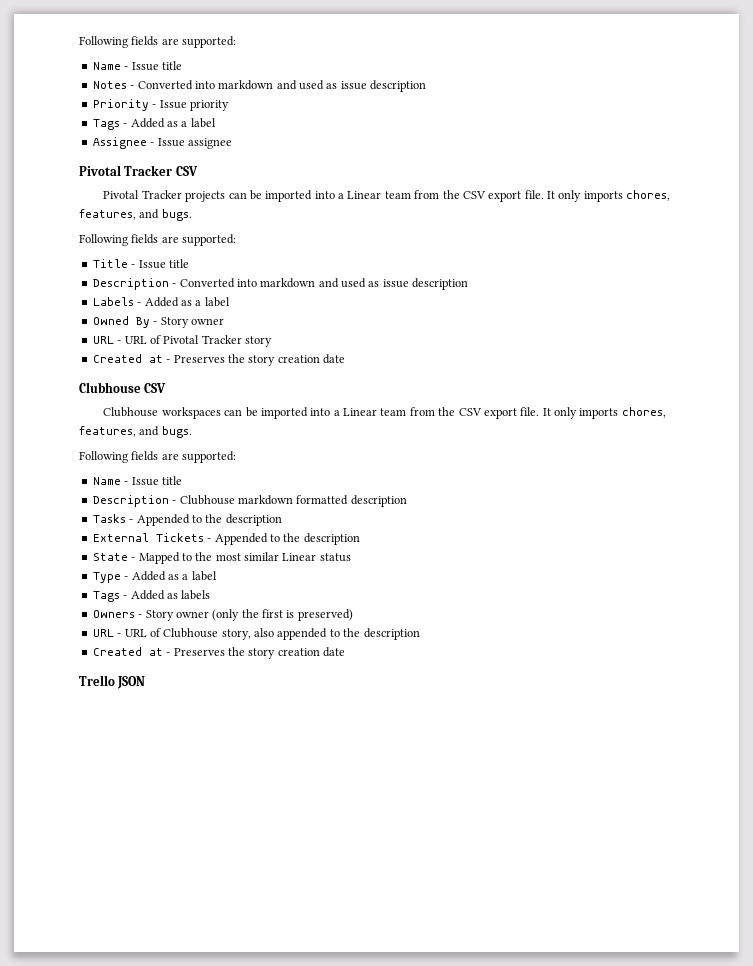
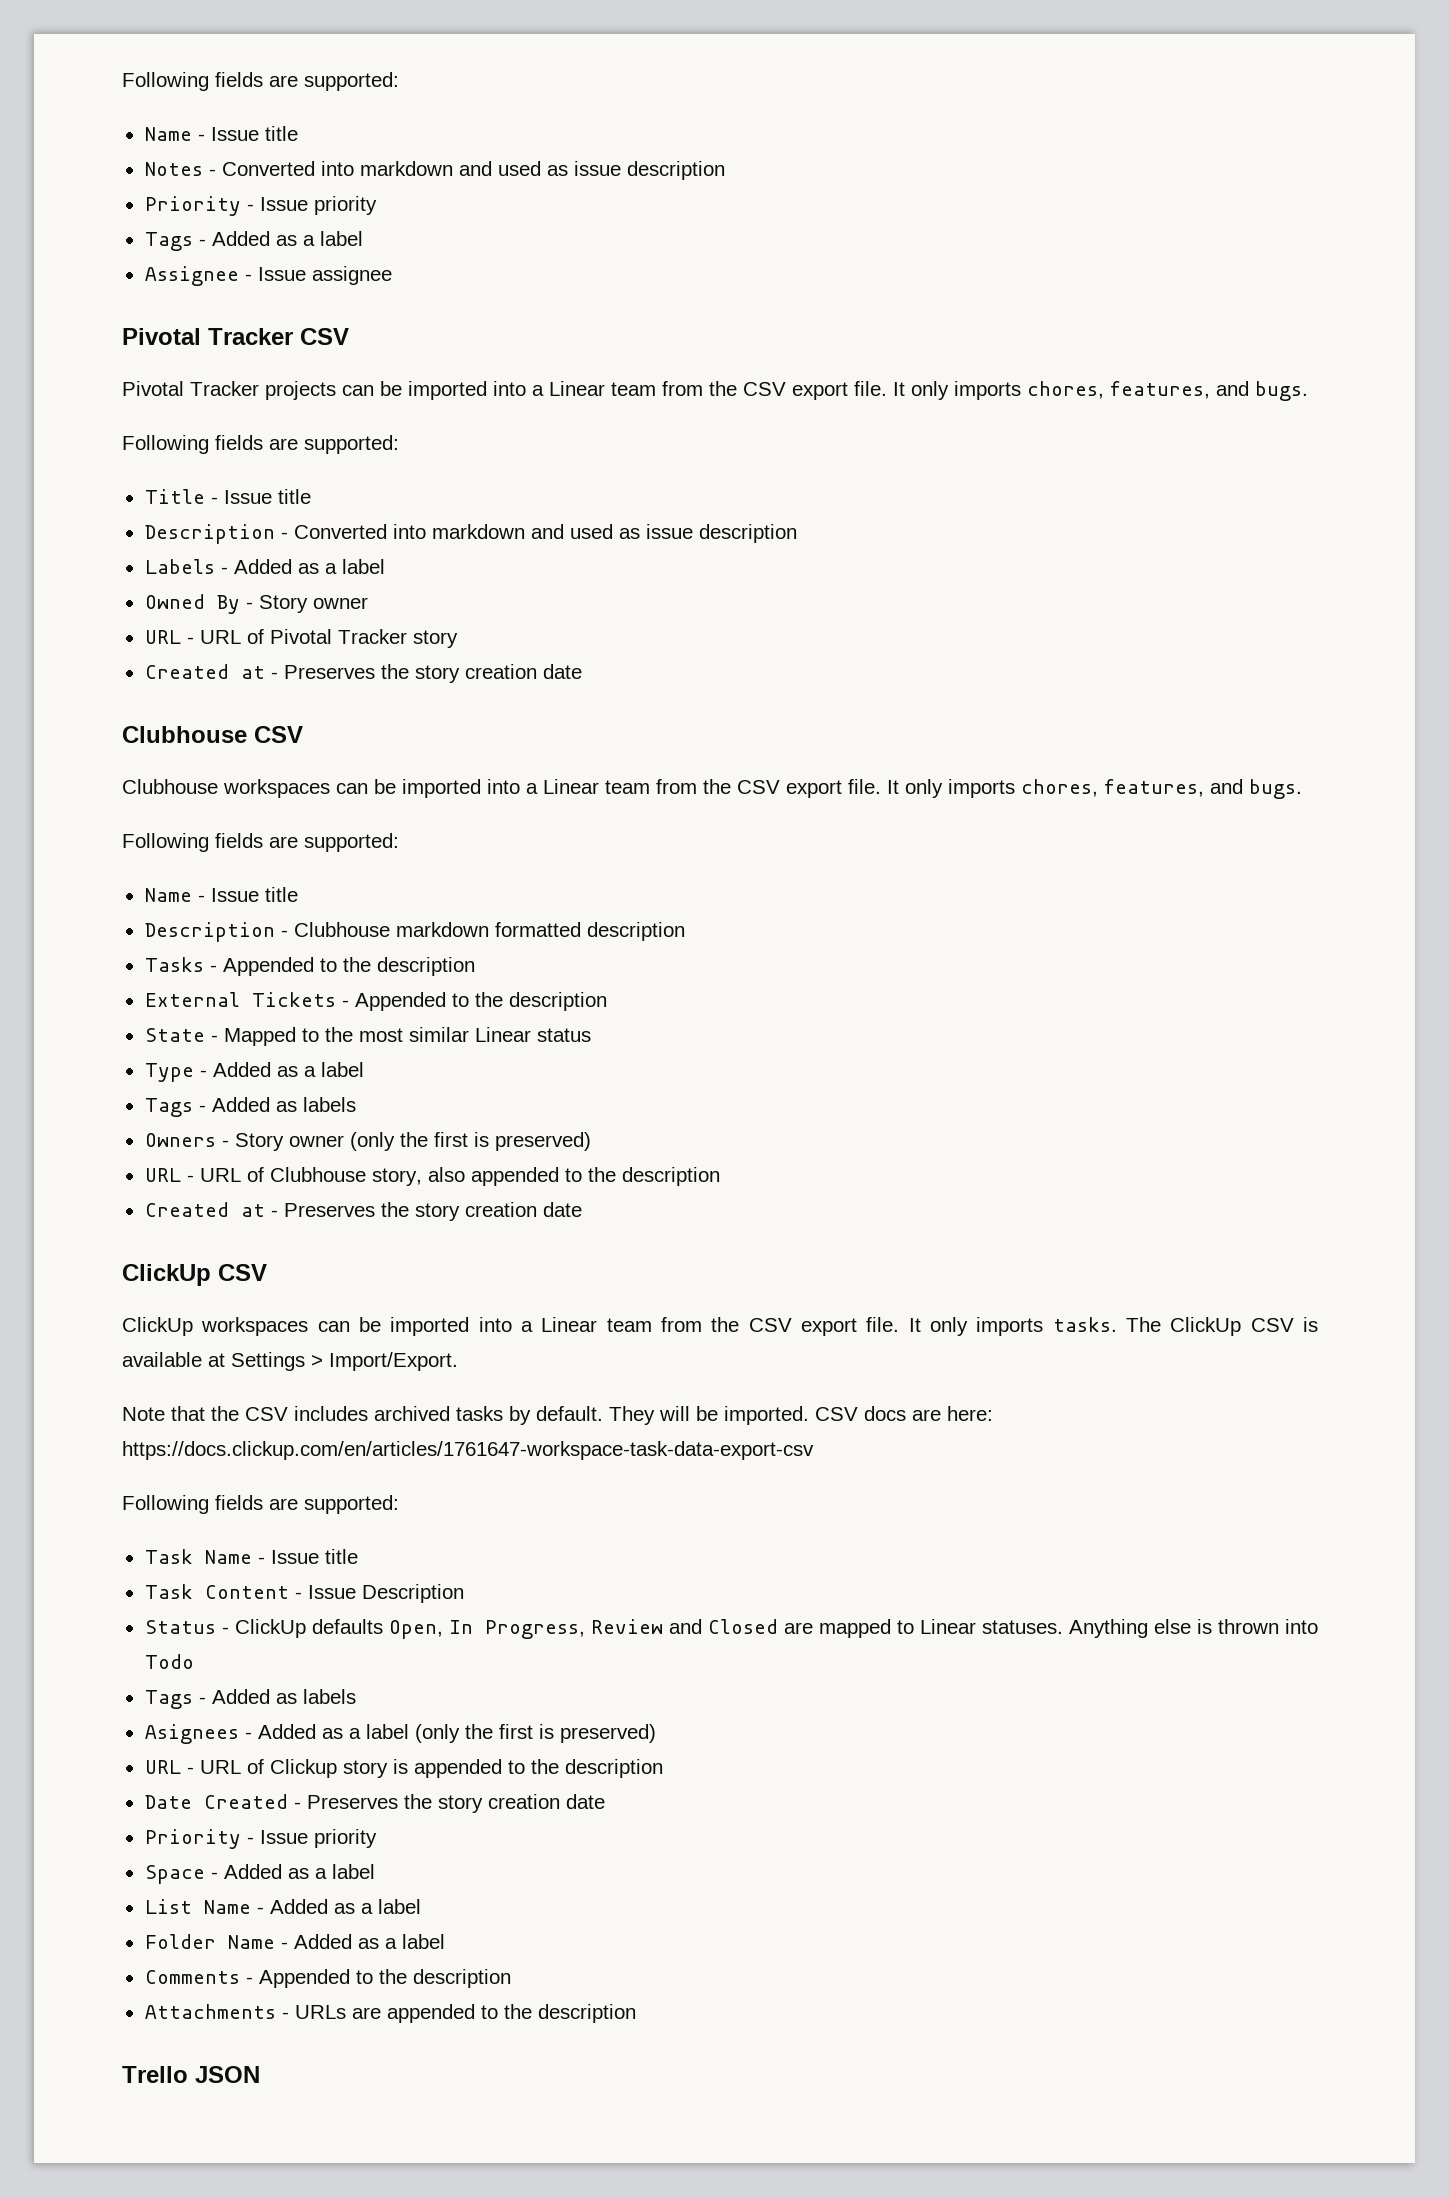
  URL - URL of Clubhouse story, also appended to the description
  Created at - Preserves the story creation date
+ ClickUp CSV
+ ClickUp workspaces can be imported into a Linear team from the CSV export file. It only imports tasks. The ClickUp CSV is available at Settings > Import/Export.
+ Note that the CSV includes archived tasks by default. They will be imported. CSV docs are here: https://docs.clickup.com/en/articles/1761647-workspace-task-data-export-csv
+ Following fields are supported:
+ Task Name - Issue title
+ Task Content - Issue Description
+ Status - ClickUp defaults Open, In Progress, Review and Closed are mapped to Linear statuses. Anything else is thrown into Todo
+ Tags - Added as labels
+ Asignees - Added as a label (only the first is preserved)
+ URL - URL of Clickup story is appended to the description
+ Date Created - Preserves the story creation date
+ Priority - Issue priority
+ Space - Added as a label
+ List Name - Added as a label
+ Folder Name - Added as a label
+ Comments - Appended to the description
+ Attachments - URLs are appended to the description

